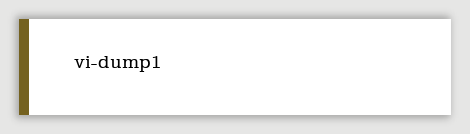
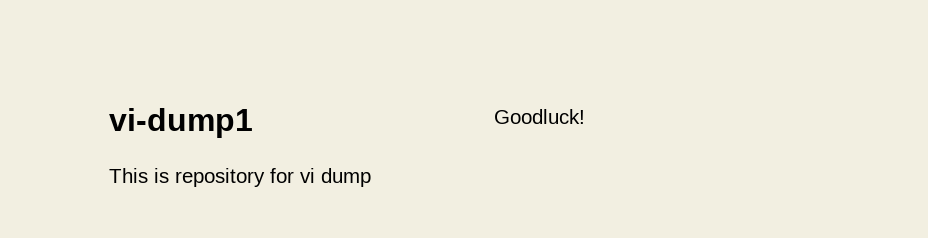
+ This is repository for vi dump Goodluck!

